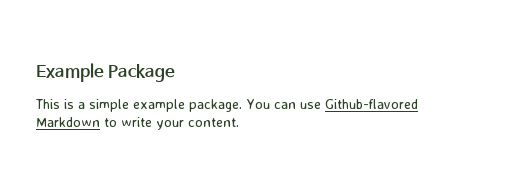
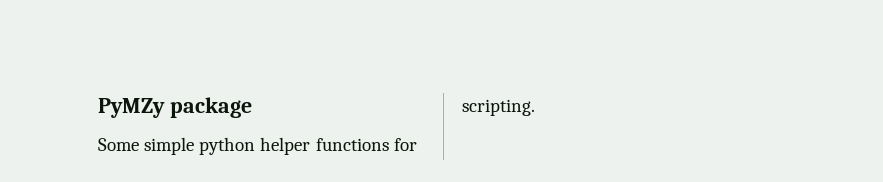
- Example Package
- This is a simple example package. You can use Github-flavored Markdown to write your content.
+ PyMZy package
+ Some simple python helper functions for scripting.

